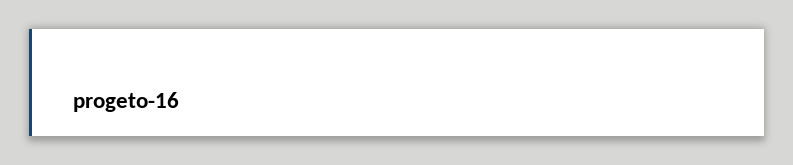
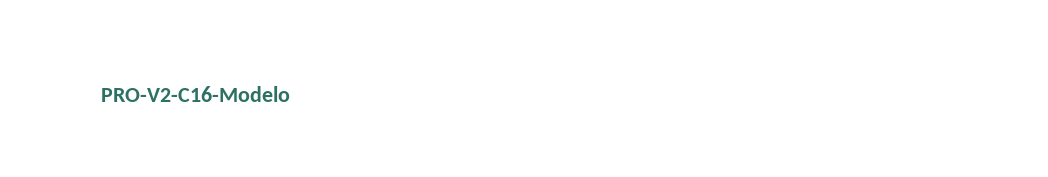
- progeto-16
+ PRO-V2-C16-Modelo

